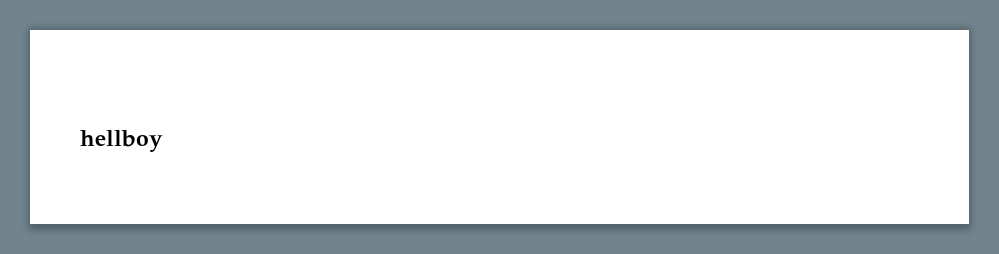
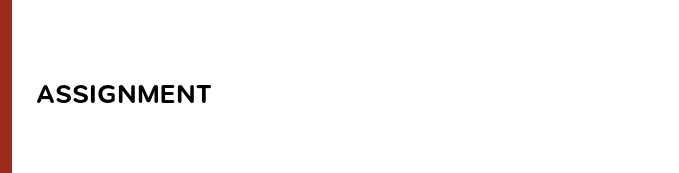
- hellboy
+ ASSIGNMENT

